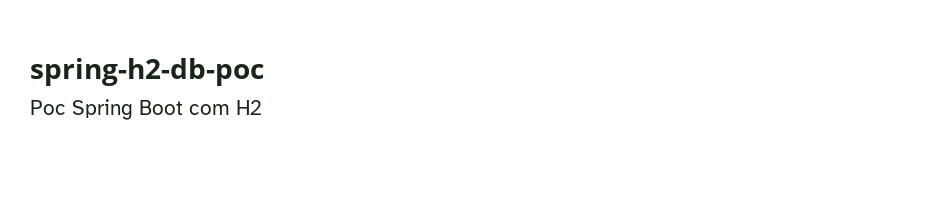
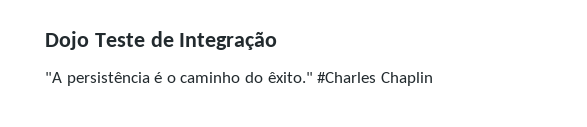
- spring-h2-db-poc
- Poc Spring Boot com H2
+ Dojo Teste de Integração
+ "A persistência é o caminho do êxito." #Charles Chaplin

